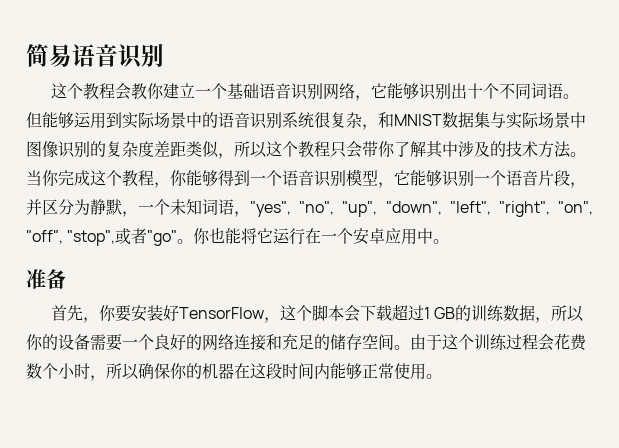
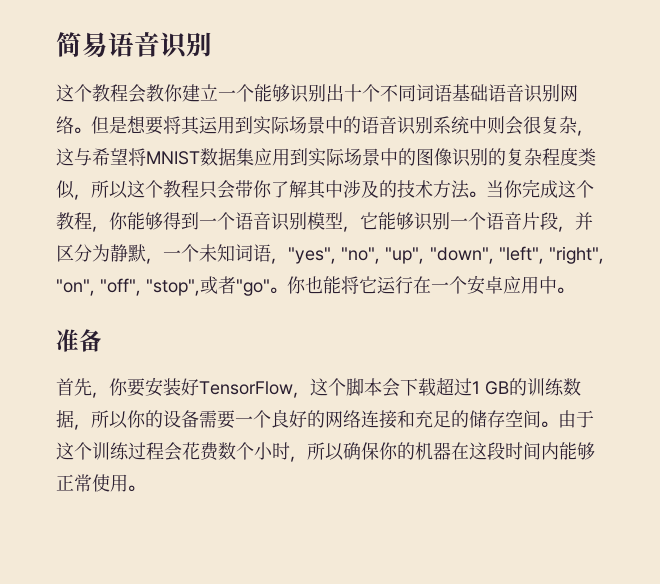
- 这个教程会教你建立一个基础语音识别网络，它能够识别出十个不同词语。但能够运用到实际场景中的语音识别系统很复杂，和MNIST数据集与实际场景中图像识别的复杂度差距类似，所以这个教程只会带你了解其中涉及的技术方法。
+ 这个教程会教你建立一个能够识别出十个不同词语基础语音识别网络。但是想要将其运用到实际场景中的语音识别系统中则会很复杂，这与希望将MNIST数据集应用到实际场景中的图像识别的复杂程度类似，所以这个教程只会带你了解其中涉及的技术方法。

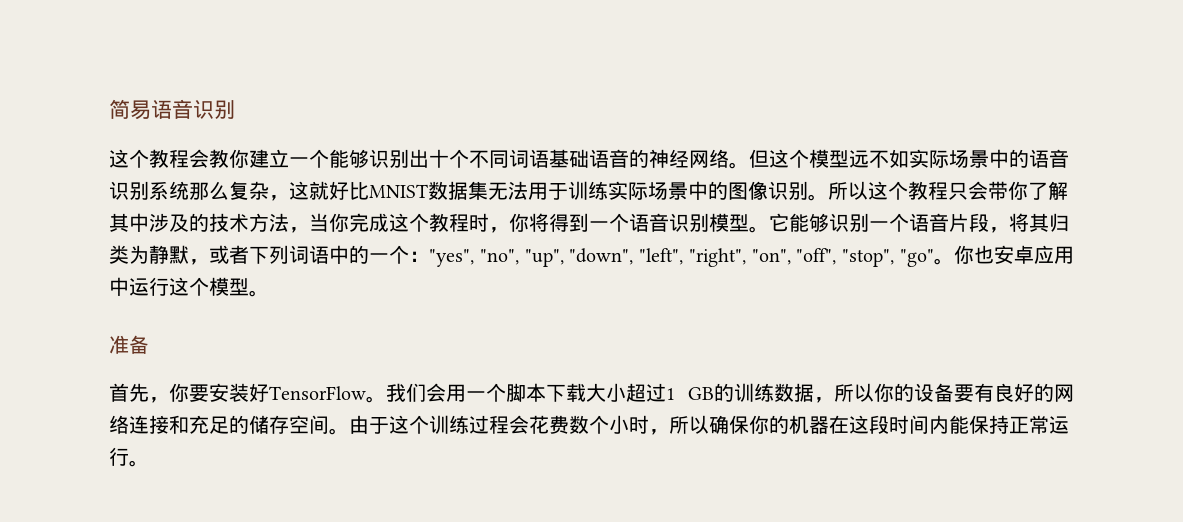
- 这个教程会教你建立一个能够识别出十个不同词语基础语音识别网络。
+ 这个教程会教你建立一个能够识别出十个不同词语基础语音的神经网络。
- 但是想要将其运用到实际场景中的语音识别系统中则会很复杂，这与希望将MNIST数据集应用到实际场景中的图像识别的复杂程度类似，所以这个教程只会带你了解其中涉及的技术方法。当你完成这个教程，你能够得到一个语音识别模型，它能够识别一个语音片段，并区分为静默，一个未知词语，"yes", "no", "up", "down", "left", "right", "on", "off", "stop",或者"go"。
+ 但这个模型远不如实际场景中的语音识别系统那么复杂，这就好比MNIST数据集无法用于训练实际场景中的图像识别。所以这个教程只会带你了解其中涉及的技术方法，当你完成这个教程时，你将得到一个语音识别模型。它能够识别一个语音片段，将其归类为静默，或者下列词语中的一个："yes", "no", "up", "down", "left", "right", "on", "off", "stop", "go"。
- 你也能将它运行在一个安卓应用中。
+ 你也安卓应用中运行这个模型。
- 首先，你要安装好TensorFlow，这个脚本会下载超过1 GB的训练数据，所以你的设备需要一个良好的网络连接和充足的储存空间。
+ 首先，你要安装好TensorFlow。我们会用一个脚本下载大小超过1 GB的训练数据，所以你的设备要有良好的网络连接和充足的储存空间。
- 由于这个训练过程会花费数个小时，所以确保你的机器在这段时间内能够正常使用。
+ 由于这个训练过程会花费数个小时，所以确保你的机器在这段时间内能保持正常运行。

